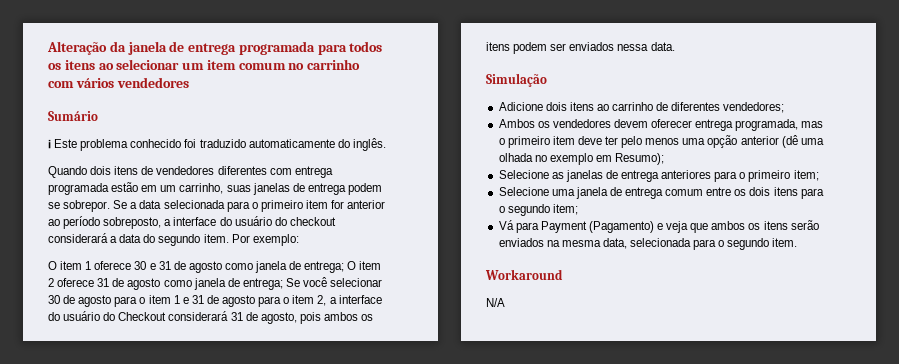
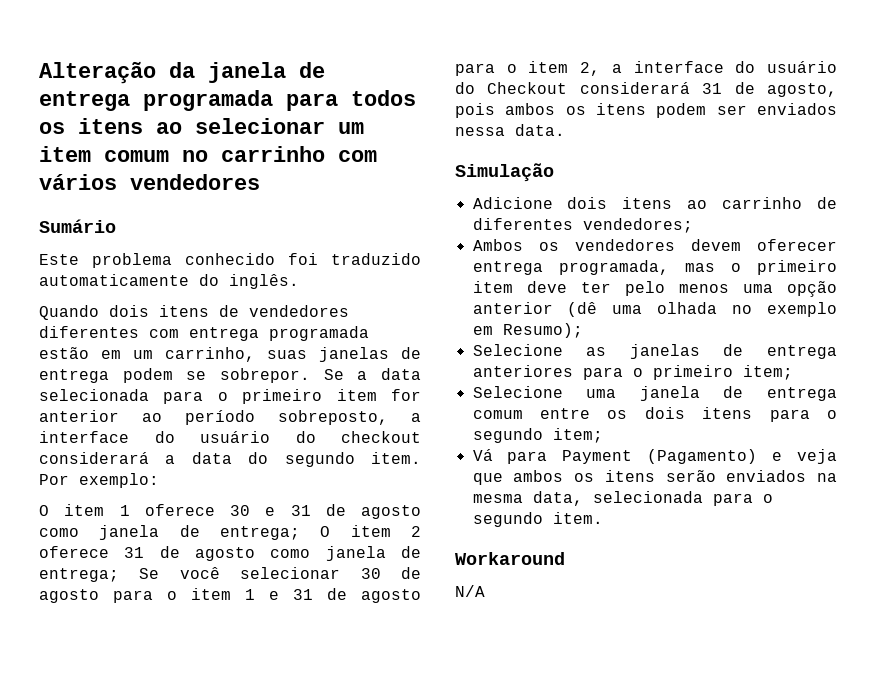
- ℹ Este problema conhecido foi traduzido automaticamente do inglês.
+ Este problema conhecido foi traduzido automaticamente do inglês.

